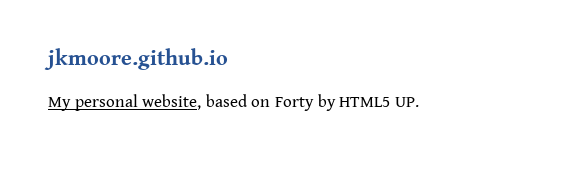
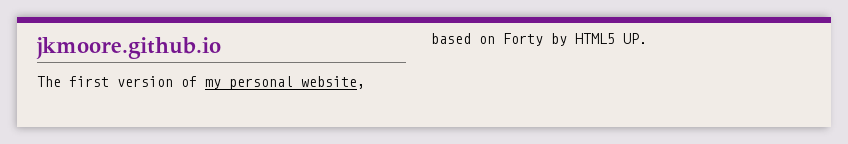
- My personal website, based on Forty by HTML5 UP.
+ The first version of my personal website, based on Forty by HTML5 UP.

